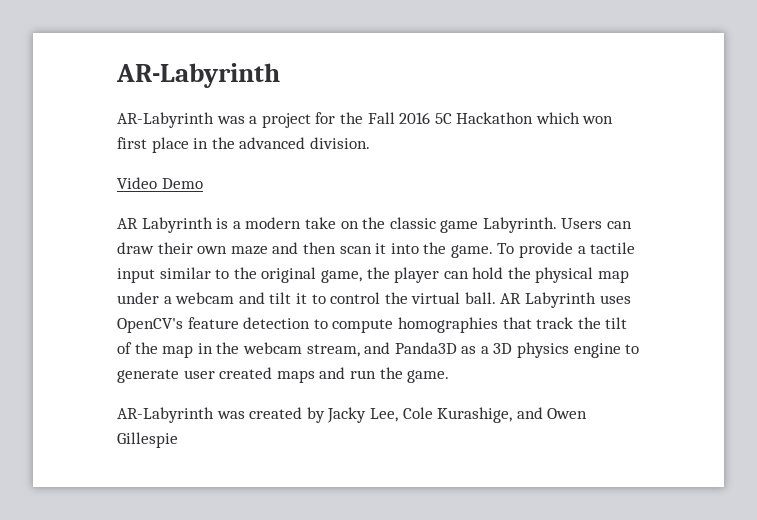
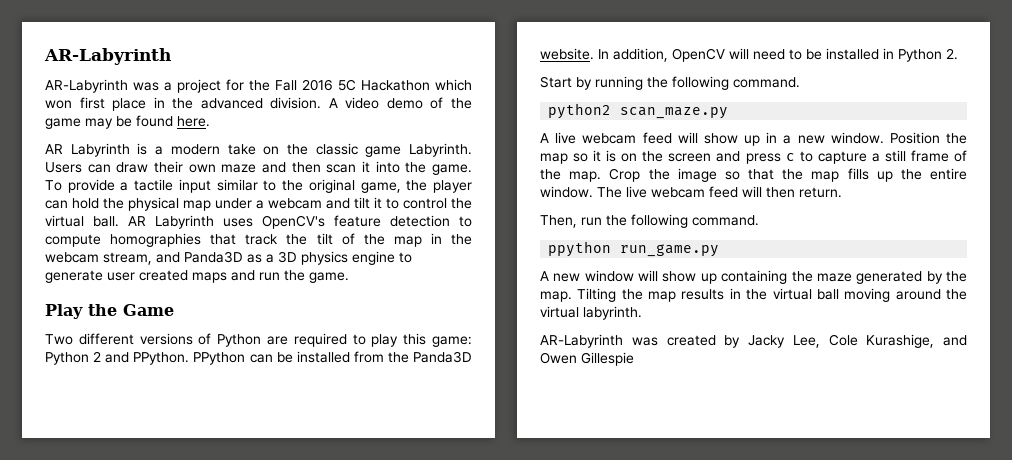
- AR-Labyrinth was a project for the Fall 2016 5C Hackathon which won first place in the advanced division.
- Video Demo
+ AR-Labyrinth was a project for the Fall 2016 5C Hackathon which won first place in the advanced division. A video demo of the game may be found here.
+ Play the Game
+ Two different versions of Python are required to play this game: Python 2 and PPython. PPython can be installed from the Panda3D website. In addition, OpenCV will need to be installed in Python 2.
+ Start by running the following command.
+ python2 scan_maze.py
+ A live webcam feed will show up in a new window. Position the map so it is on the screen and press c to capture a still frame of the map. Crop the image so that the map fills up the entire window. The live webcam feed will then return.
+ Then, run the following command.
+ ppython run_game.py
+ A new window will show up containing the maze generated by the map. Tilting the map results in the virtual ball moving around the virtual labyrinth.

